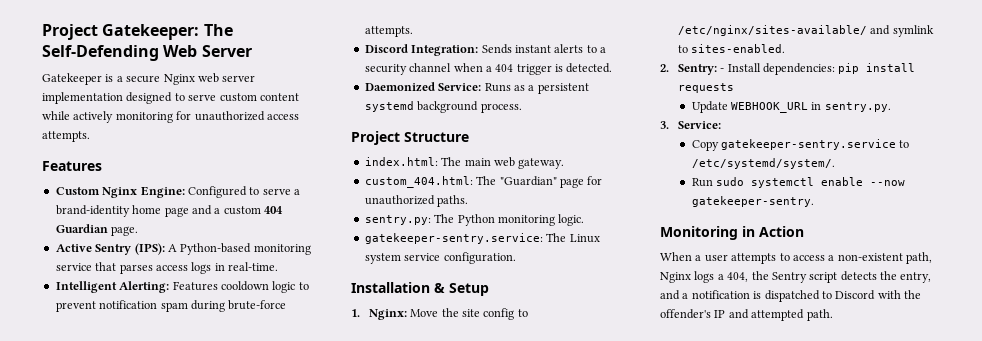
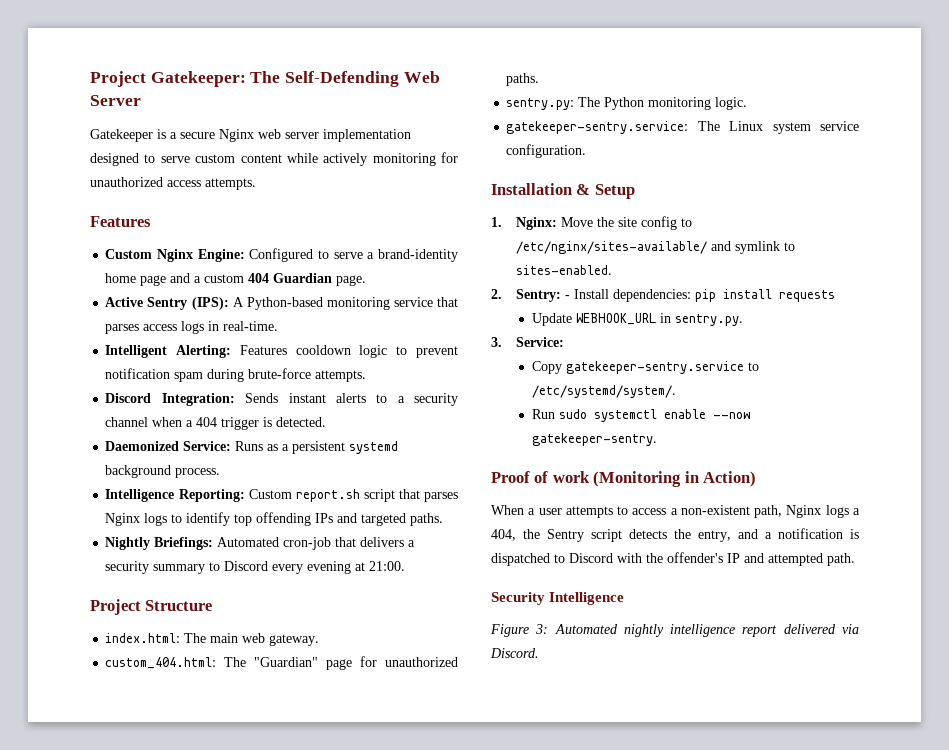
+ Intelligence Reporting: Custom report.sh script that parses Nginx logs to identify top offending IPs and targeted paths.
+ Nightly Briefings: Automated cron-job that delivers a security summary to Discord every evening at 21:00.
- Monitoring in Action
+ Proof of work (Monitoring in Action)
+ Security Intelligence
+ Figure 3: Automated nightly intelligence report delivered via Discord.

